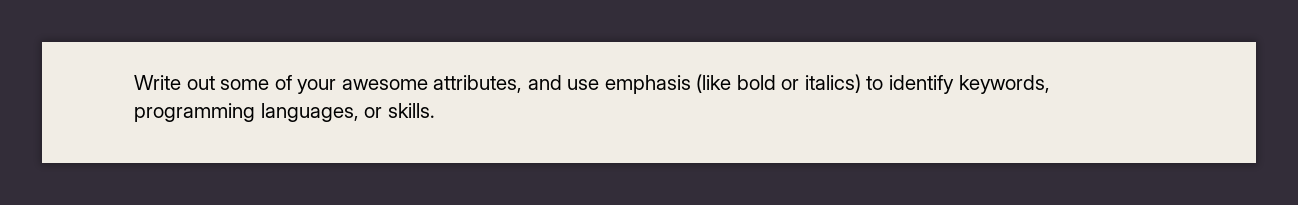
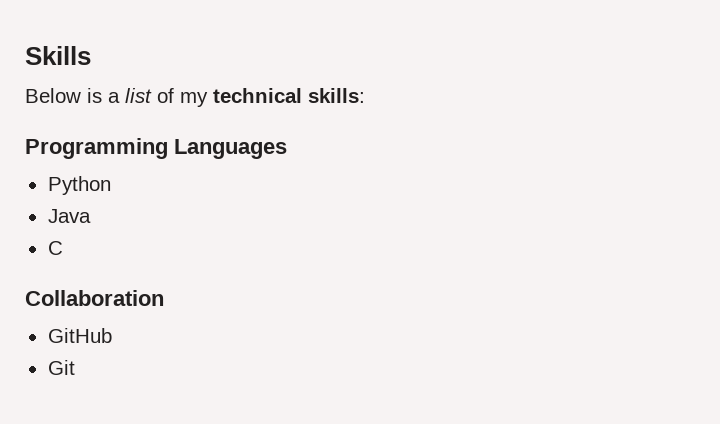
- Write out some of your awesome attributes, and use emphasis (like bold or italics) to identify keywords, programming languages, or skills.
+ Skills
+ Below is a list of my technical skills:
+ Programming Languages
+ Python
+ Java
+ C
+ Collaboration
+ GitHub
+ Git

